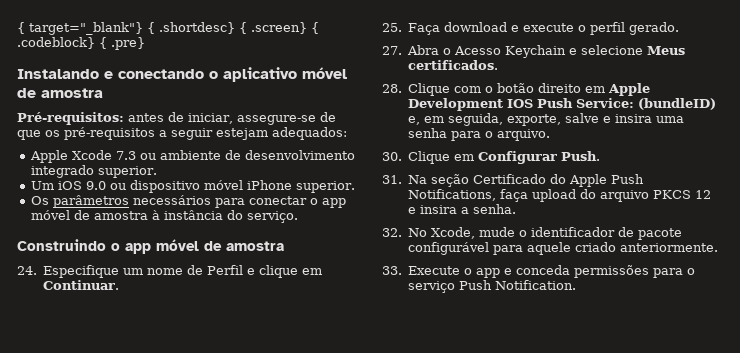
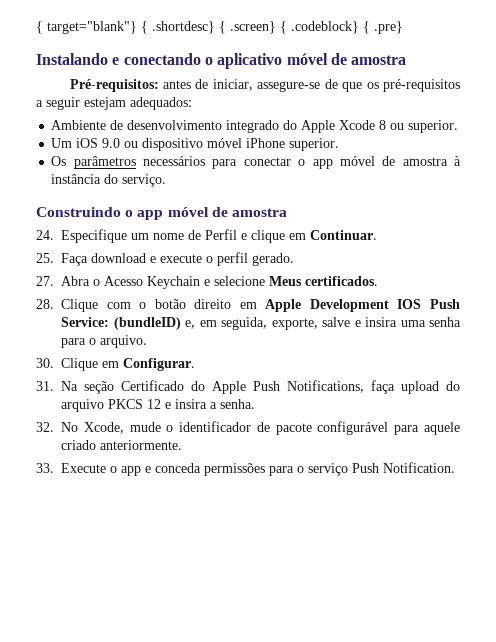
- { target="_blank"} { .shortdesc} { .screen} { .codeblock} { .pre}
+ { target="blank"} { .shortdesc} { .screen} { .codeblock} { .pre}
- Apple Xcode 7.3 ou ambiente de desenvolvimento integrado superior.
+ Ambiente de desenvolvimento integrado do Apple Xcode 8 ou superior.
- 30. Clique em Configurar Push.
+ 30. Clique em Configurar.

